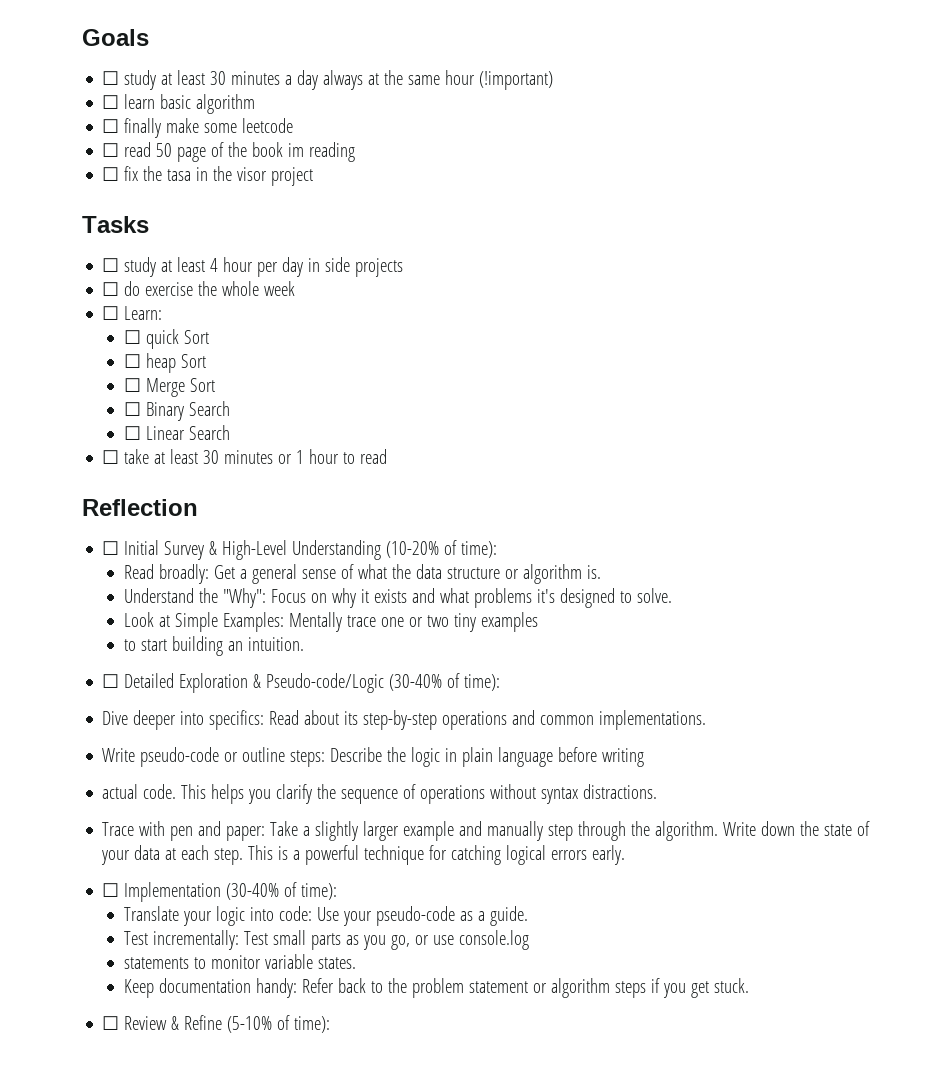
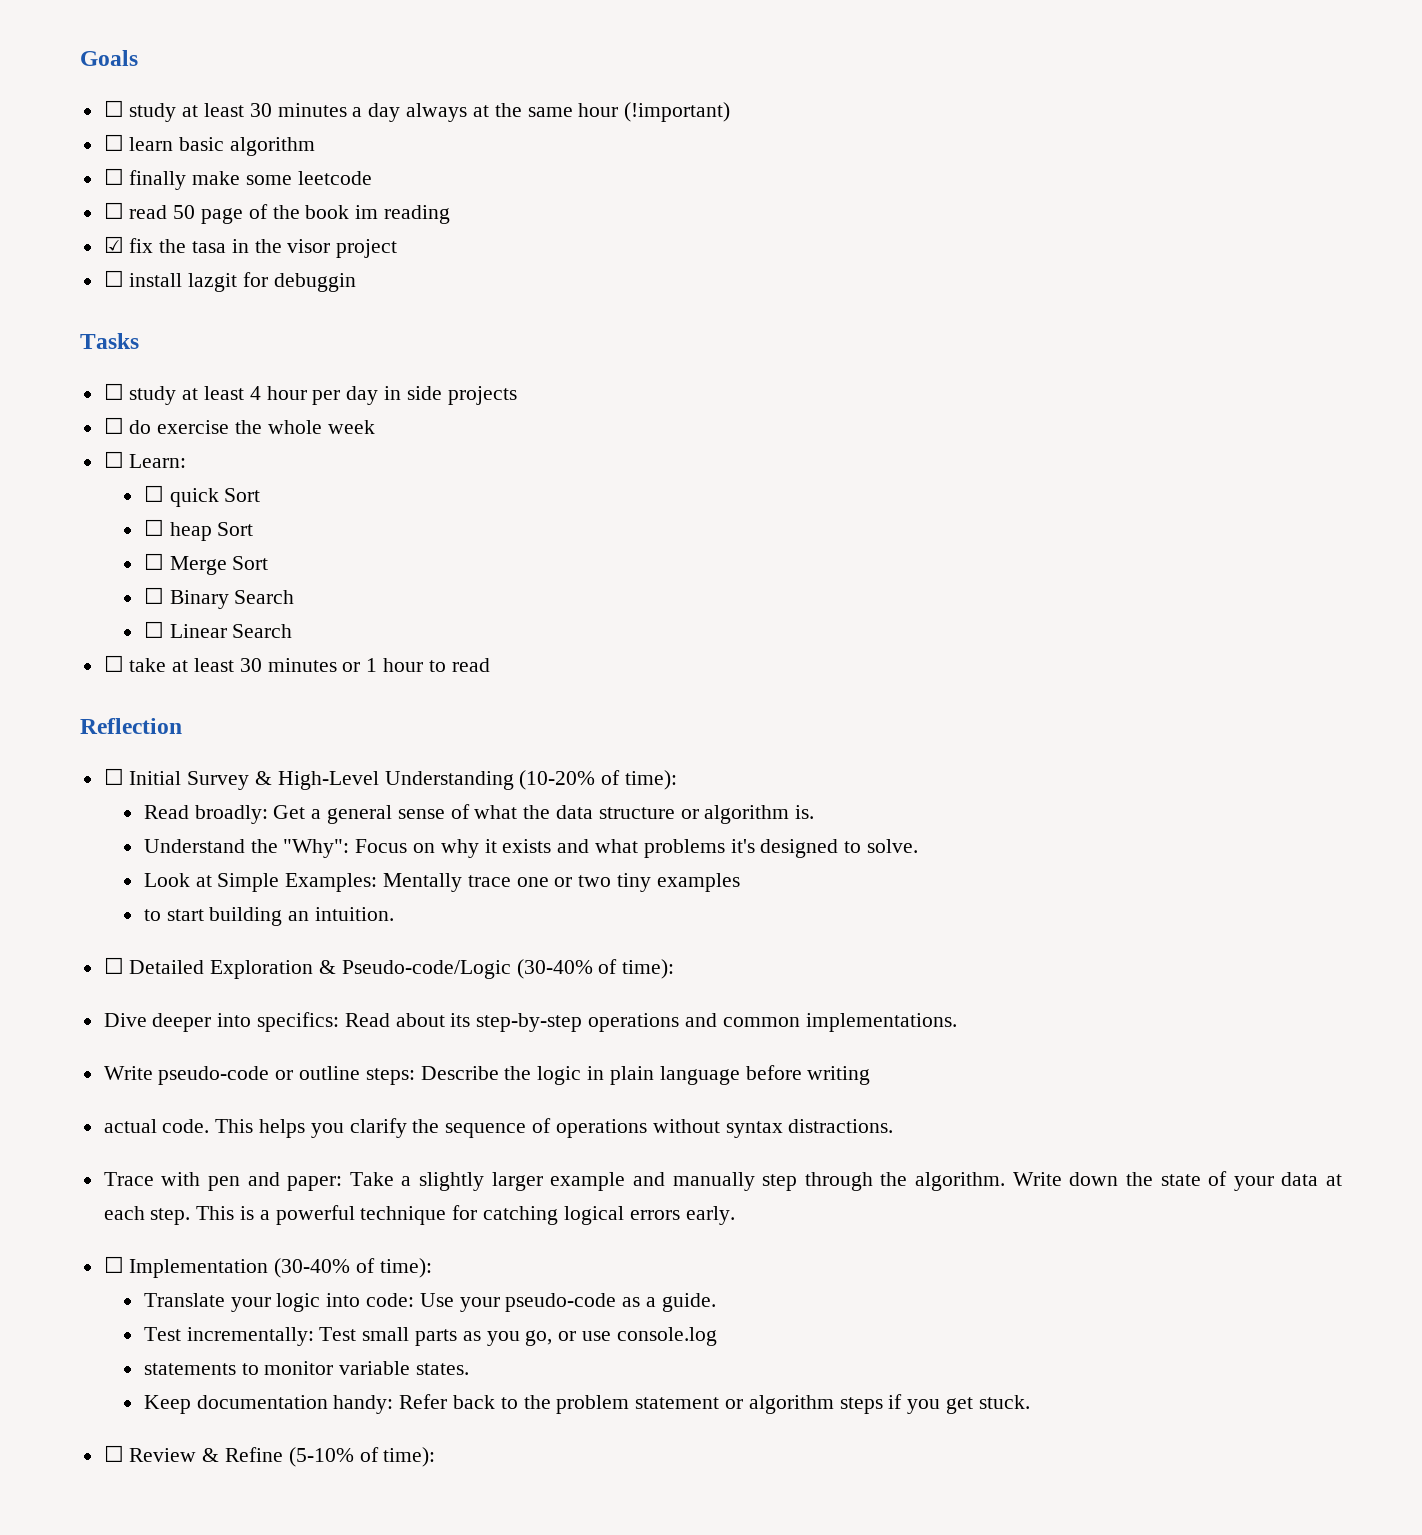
- ☐ fix the tasa in the visor project
+ ☑ fix the tasa in the visor project
+ ☐ install lazgit for debuggin

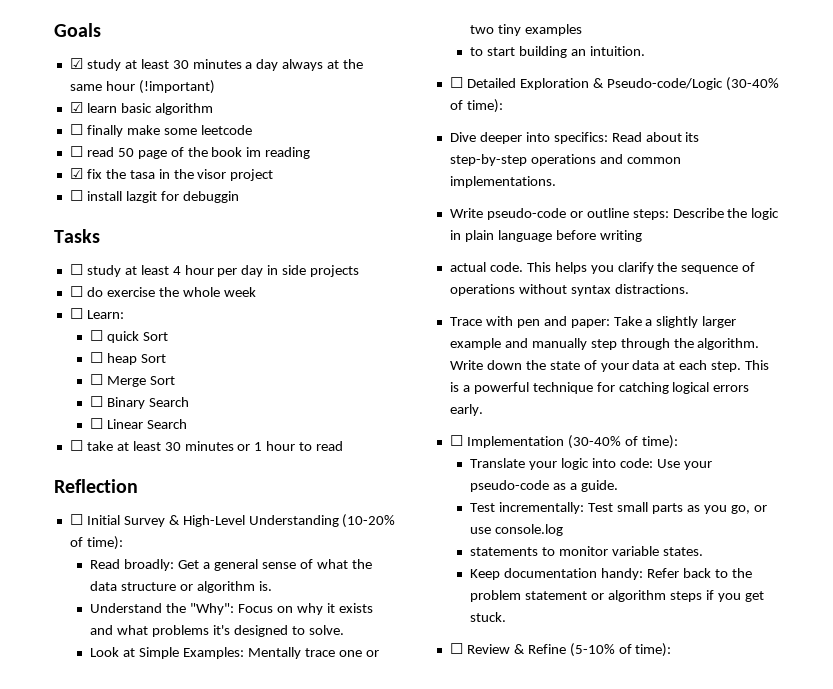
- ☐ study at least 30 minutes a day always at the same hour (!important)
+ ☑ study at least 30 minutes a day always at the same hour (!important)
- ☐ learn basic algorithm
+ ☑ learn basic algorithm

